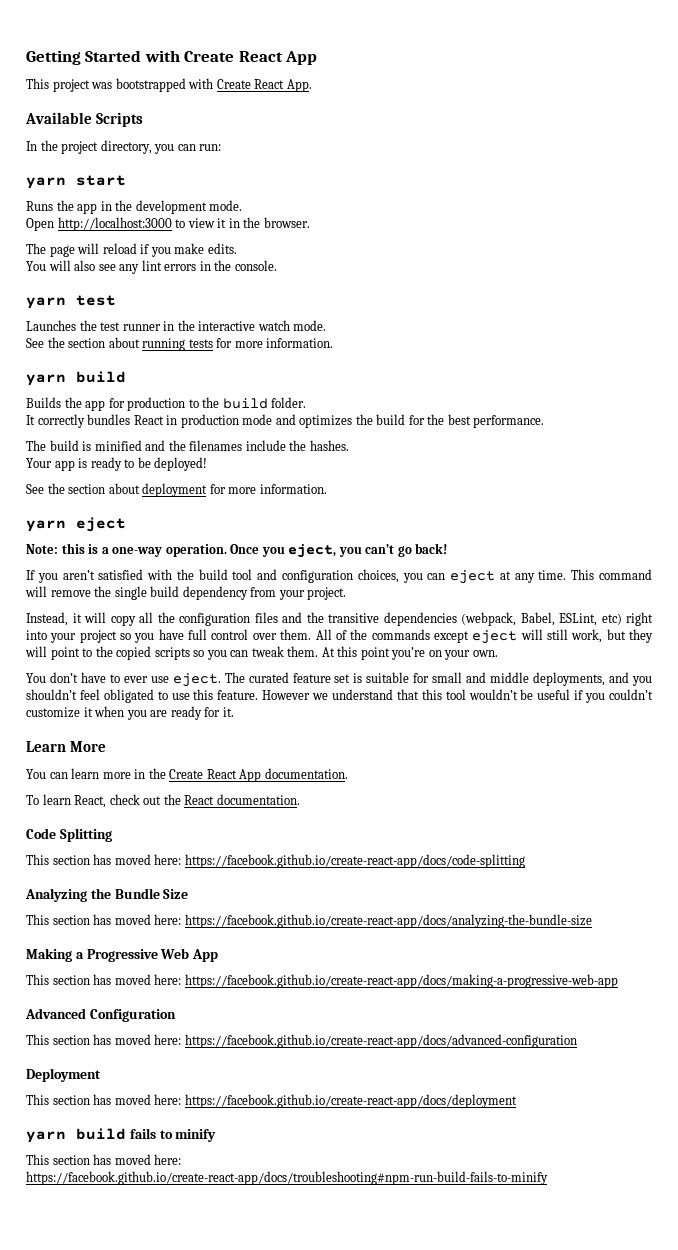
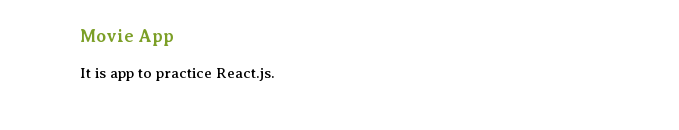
- Getting Started with Create React App
- This project was bootstrapped with Create React App.
- Available Scripts
- In the project directory, you can run:
- yarn start
- Runs the app in the development mode.
- Open http://localhost:3000 to view it in the browser.
- The page will reload if you make edits.
- You will also see any lint errors in the console.
- yarn test
- Launches the test runner in the interactive watch mode.
- See the section about running tests for more information.
- yarn build
- Builds the app for production to the build folder.
- It correctly bundles React in production mode and optimizes the build for the best performance.
- The build is minified and the filenames include the hashes.
- Your app is ready to be deployed!
- See the section about deployment for more information.
- yarn eject
- Note: this is a one-way operation. Once you eject, you can’t go back!
- If you aren’t satisfied with the build tool and configuration choices, you can eject at any time. This command will remove the single build dependency from your project.
- Instead, it will copy all the configuration files and the transitive dependencies (webpack, Babel, ESLint, etc) right into your project so you have full control over them. All of the commands except eject will still work, but they will point to the copied scripts so you can tweak them. At this point you’re on your own.
- You don’t have to ever use eject. The curated feature set is suitable for small and middle deployments, and you shouldn’t feel obligated to use this feature. However we understand that this tool wouldn’t be useful if you couldn’t customize it when you are ready for it.
- Learn More
- You can learn more in the Create React App documentation.
- To learn React, check out the React documentation.
- Code Splitting
- This section has moved here: https://facebook.github.io/create-react-app/docs/code-splitting
- Analyzing the Bundle Size
- This section has moved here: https://facebook.github.io/create-react-app/docs/analyzing-the-bundle-size
- Making a Progressive Web App
- This section has moved here: https://facebook.github.io/create-react-app/docs/making-a-progressive-web-app
- Advanced Configuration
- This section has moved here: https://facebook.github.io/create-react-app/docs/advanced-configuration
- Deployment
- This section has moved here: https://facebook.github.io/create-react-app/docs/deployment
- yarn build fails to minify
- This section has moved here: https://facebook.github.io/create-react-app/docs/troubleshooting#npm-run-build-fails-to-minify
+ Movie App
+ It is app to practice React.js.

